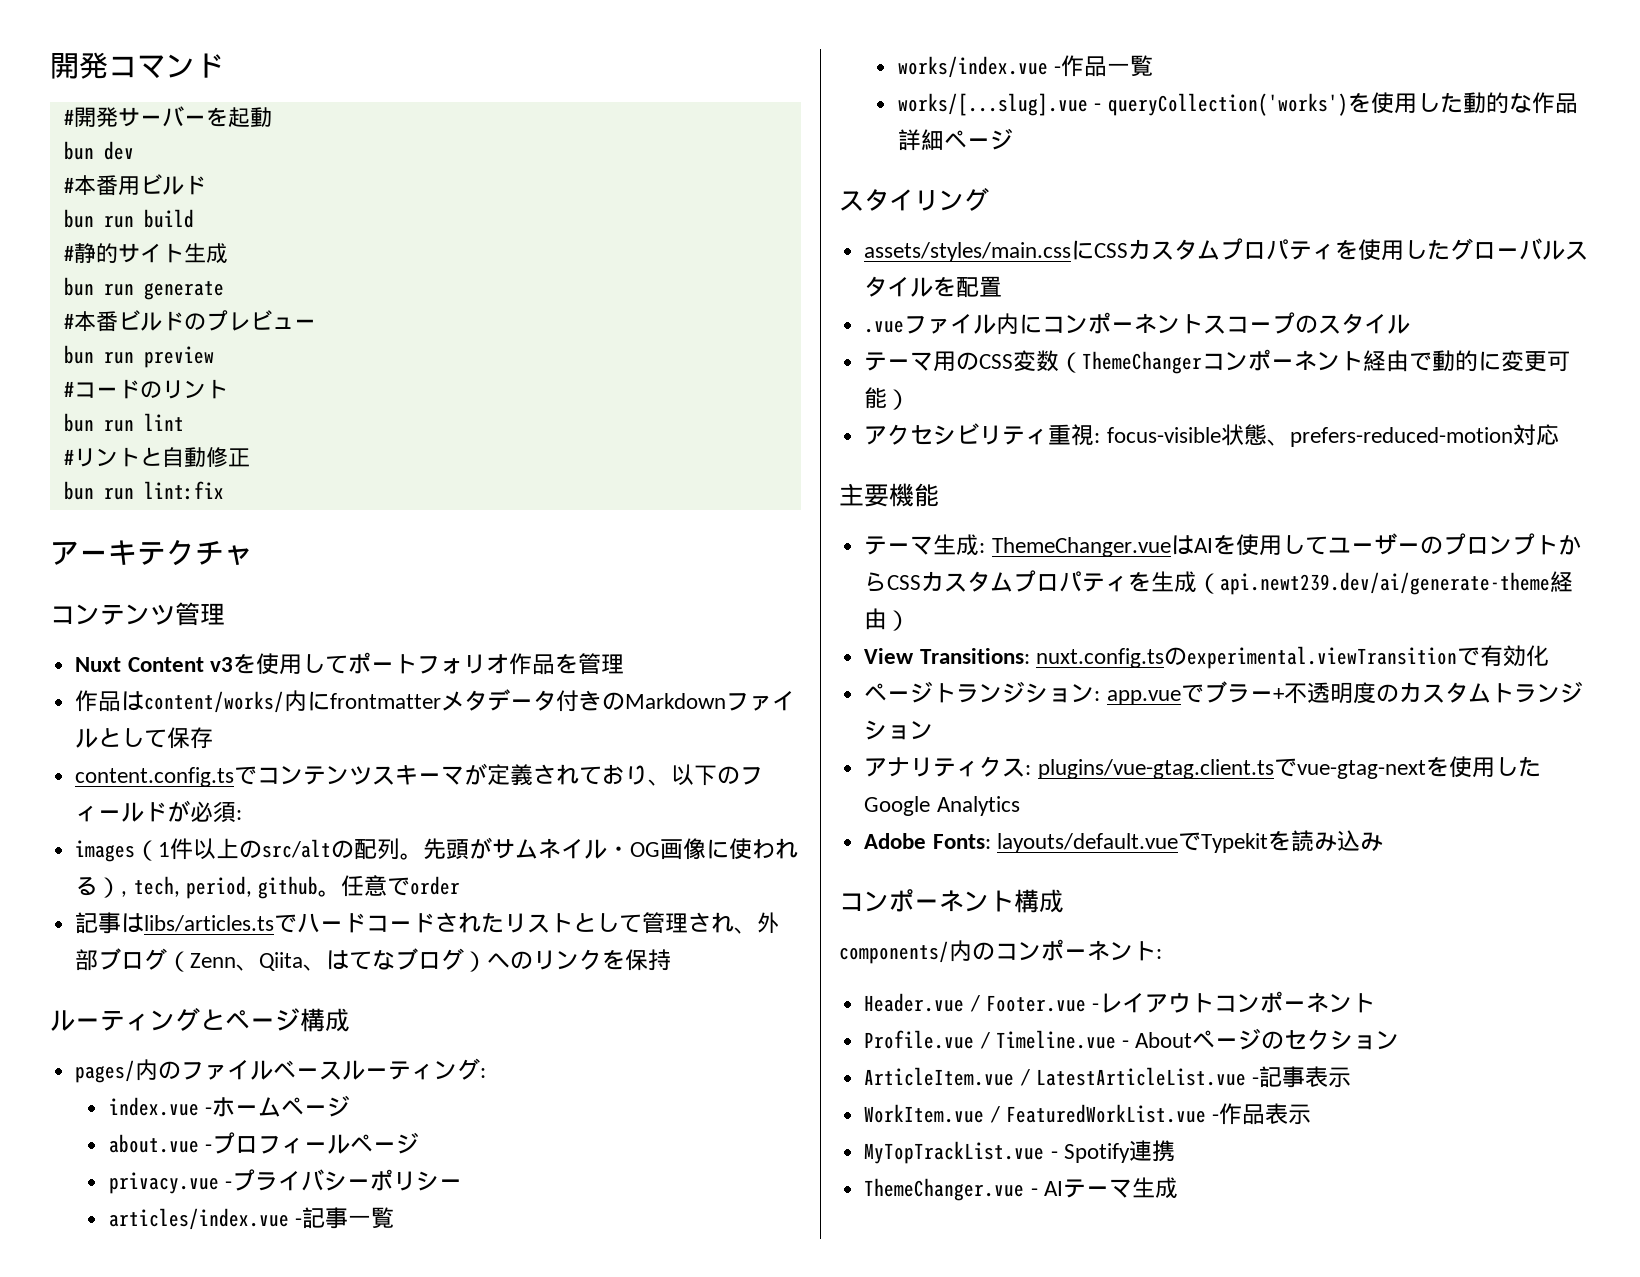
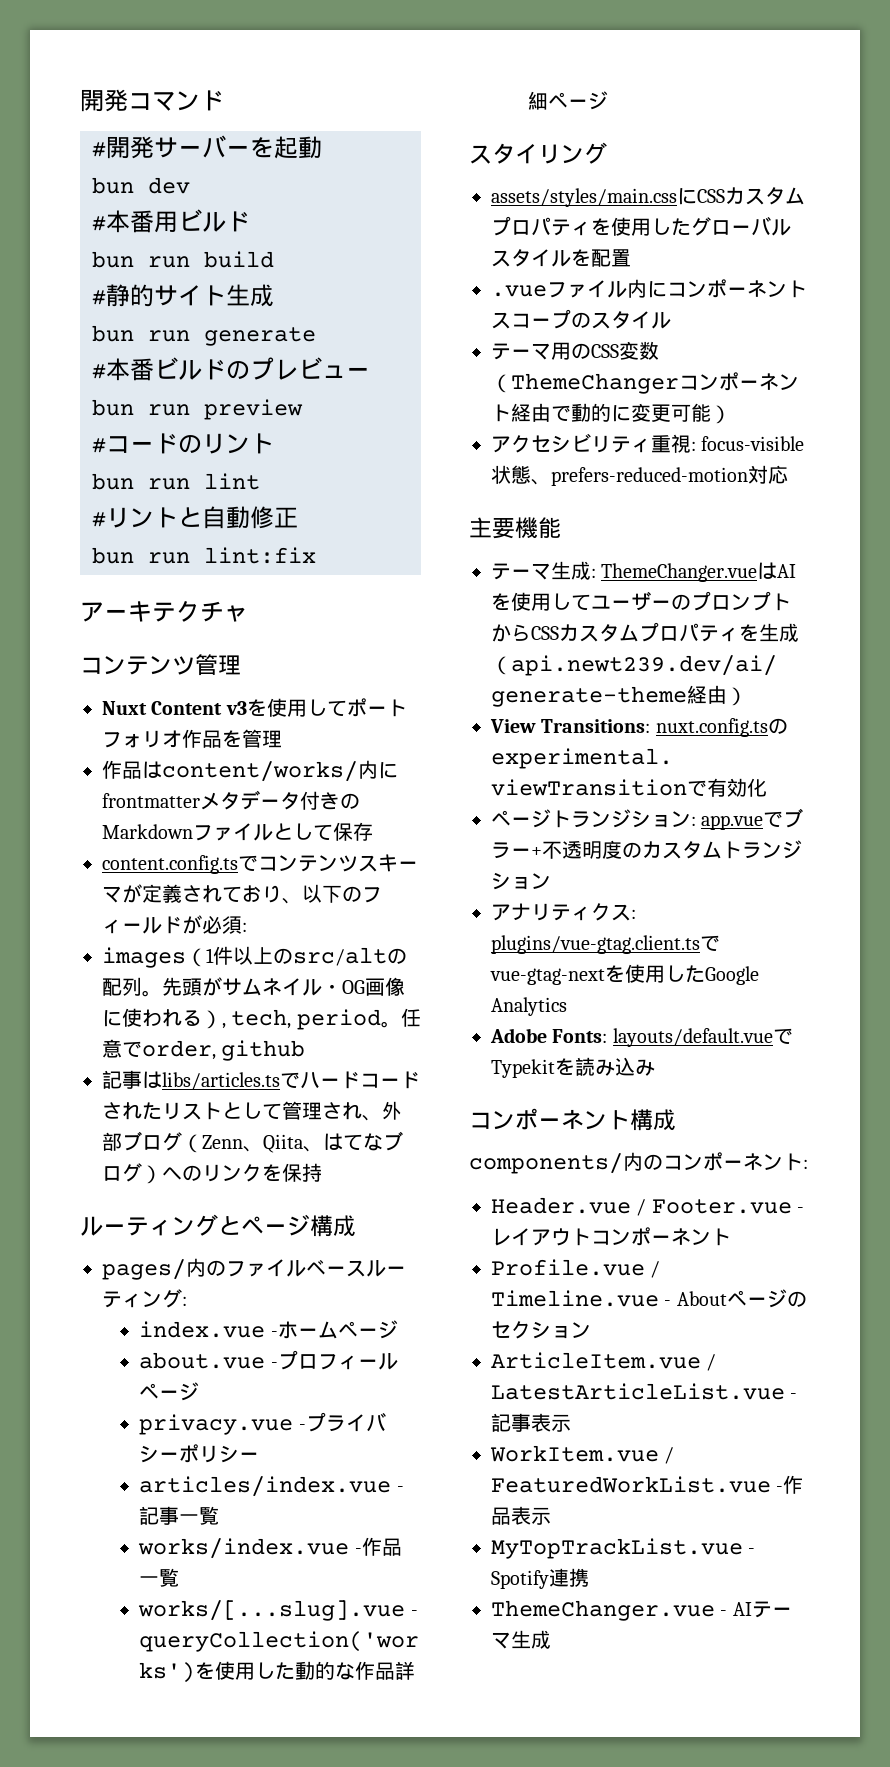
- 先頭がサムネイル・OG画像に使われる）, tech, period, github。任意でorder
+ 先頭がサムネイル・OG画像に使われる）, tech, period。任意でorder, github

